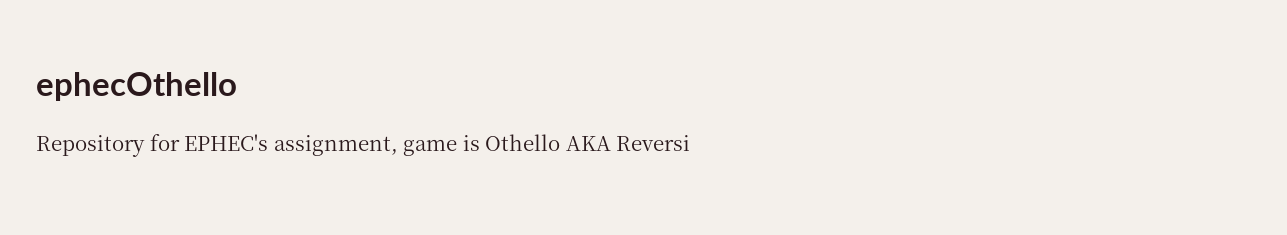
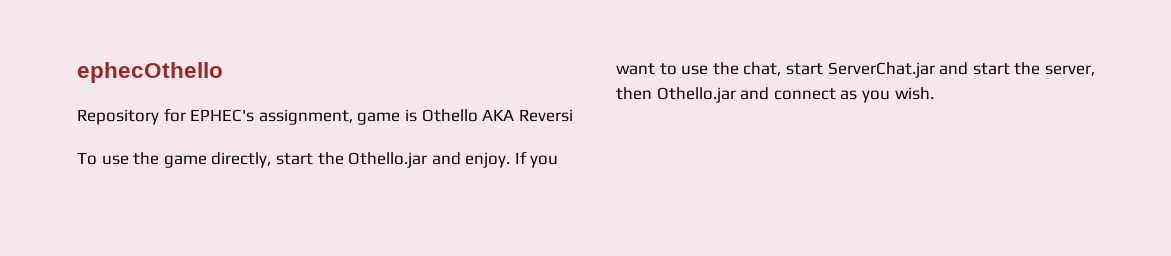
+ To use the game directly, start the Othello.jar and enjoy. If you want to use the chat, start ServerChat.jar and start the server, then Othello.jar and connect as you wish.

